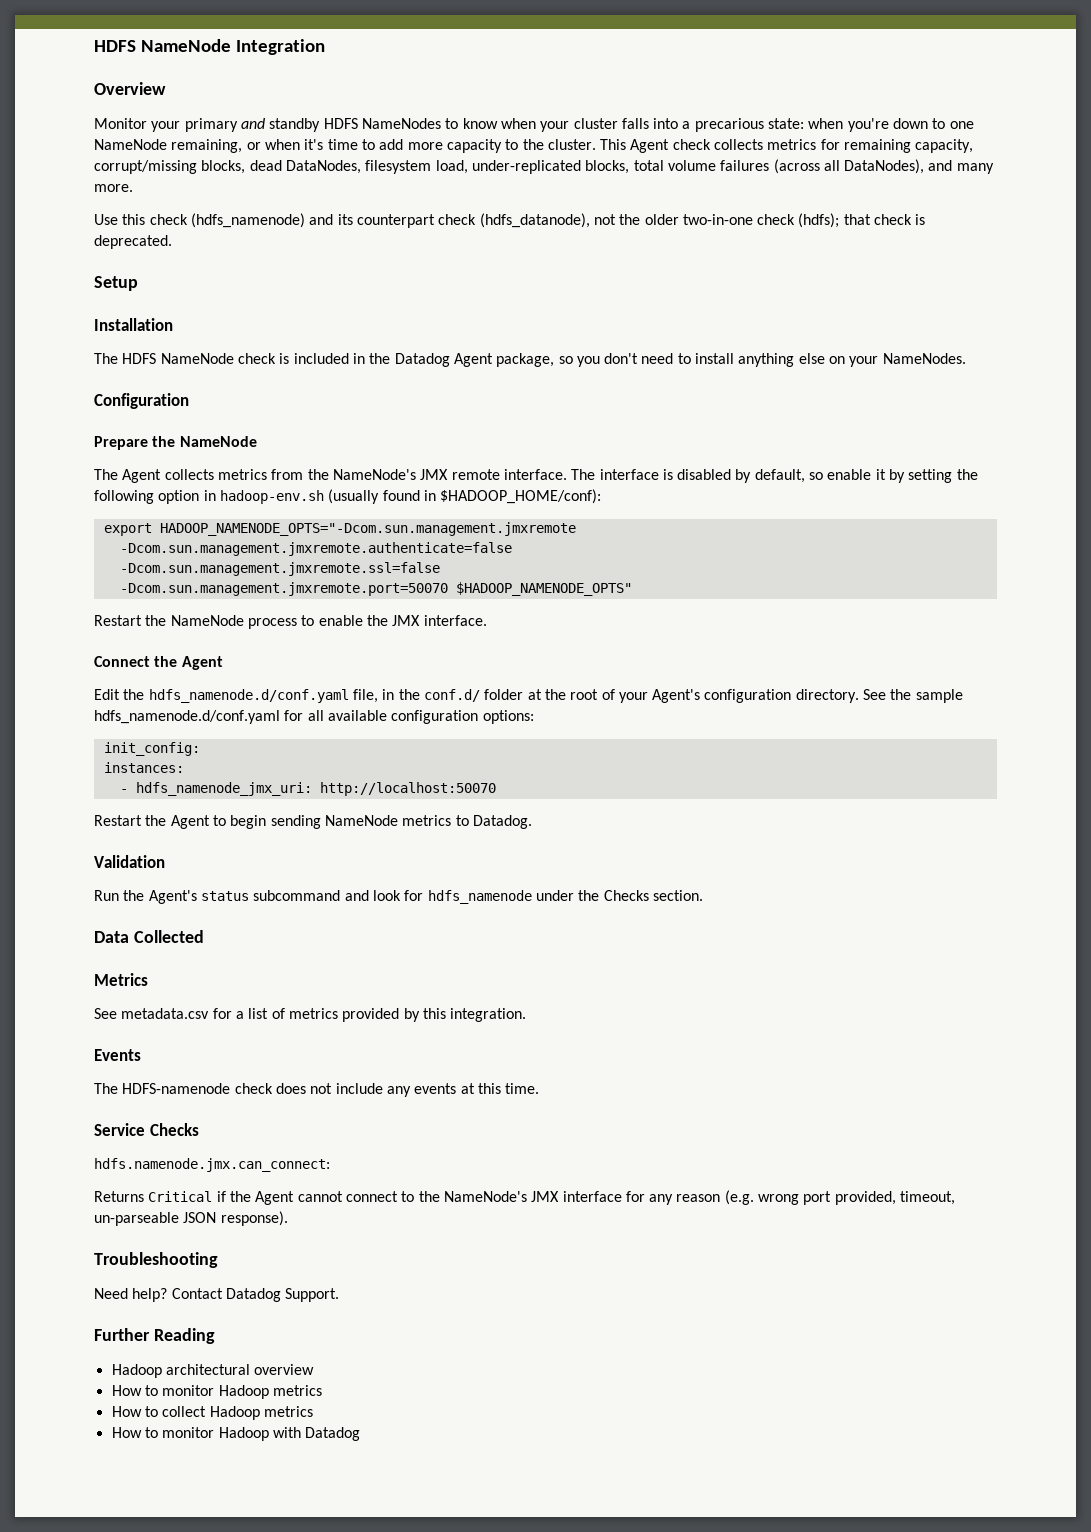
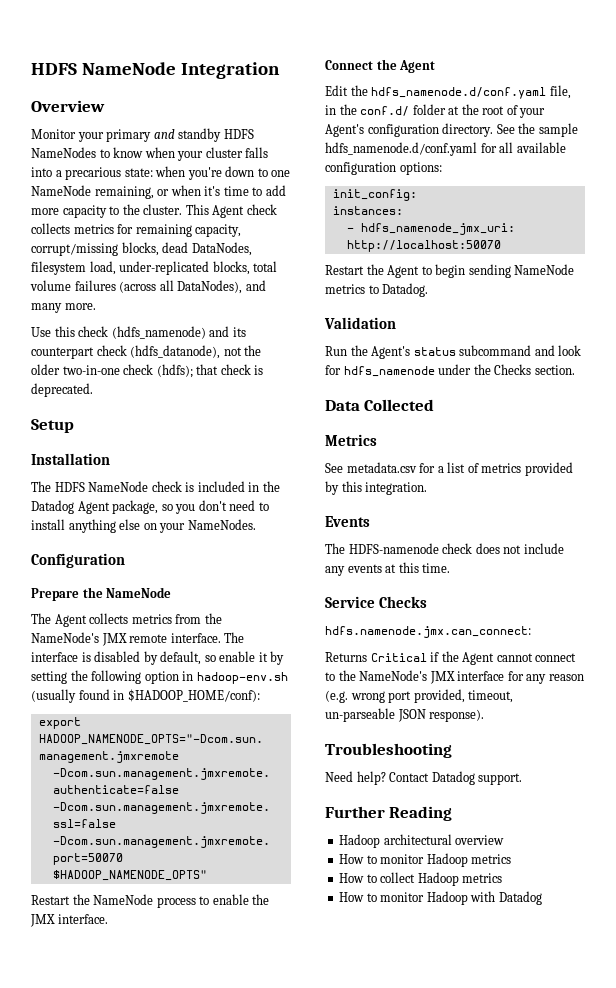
- Contact Datadog Support.
+ Contact Datadog support.

